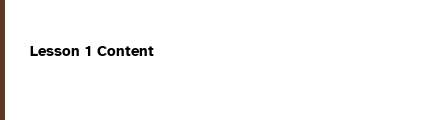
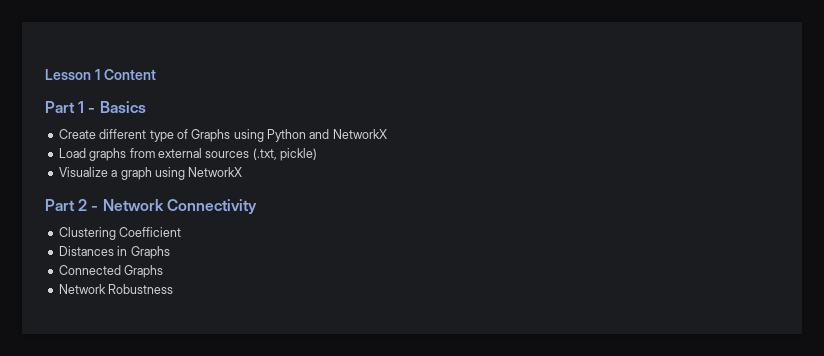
+ Part 1 - Basics
+ Create different type of Graphs using Python and NetworkX
+ Load graphs from external sources (.txt, pickle)
+ Visualize a graph using NetworkX
+ Part 2 - Network Connectivity
+ Clustering Coefficient
+ Distances in Graphs
+ Connected Graphs
+ Network Robustness

